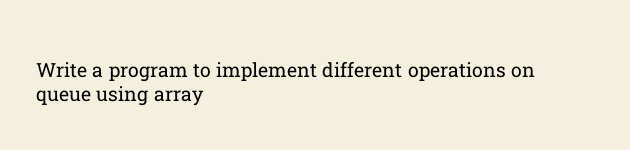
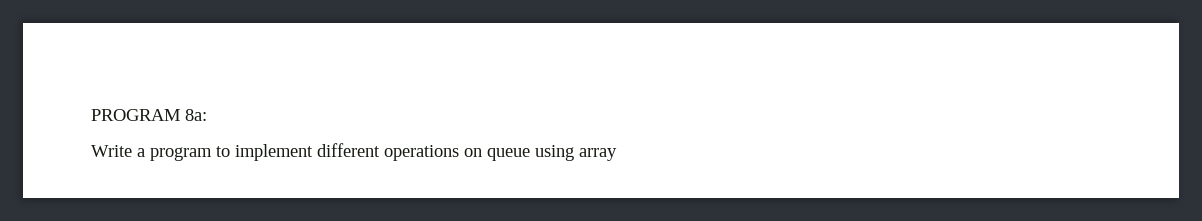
+ PROGRAM 8a:

